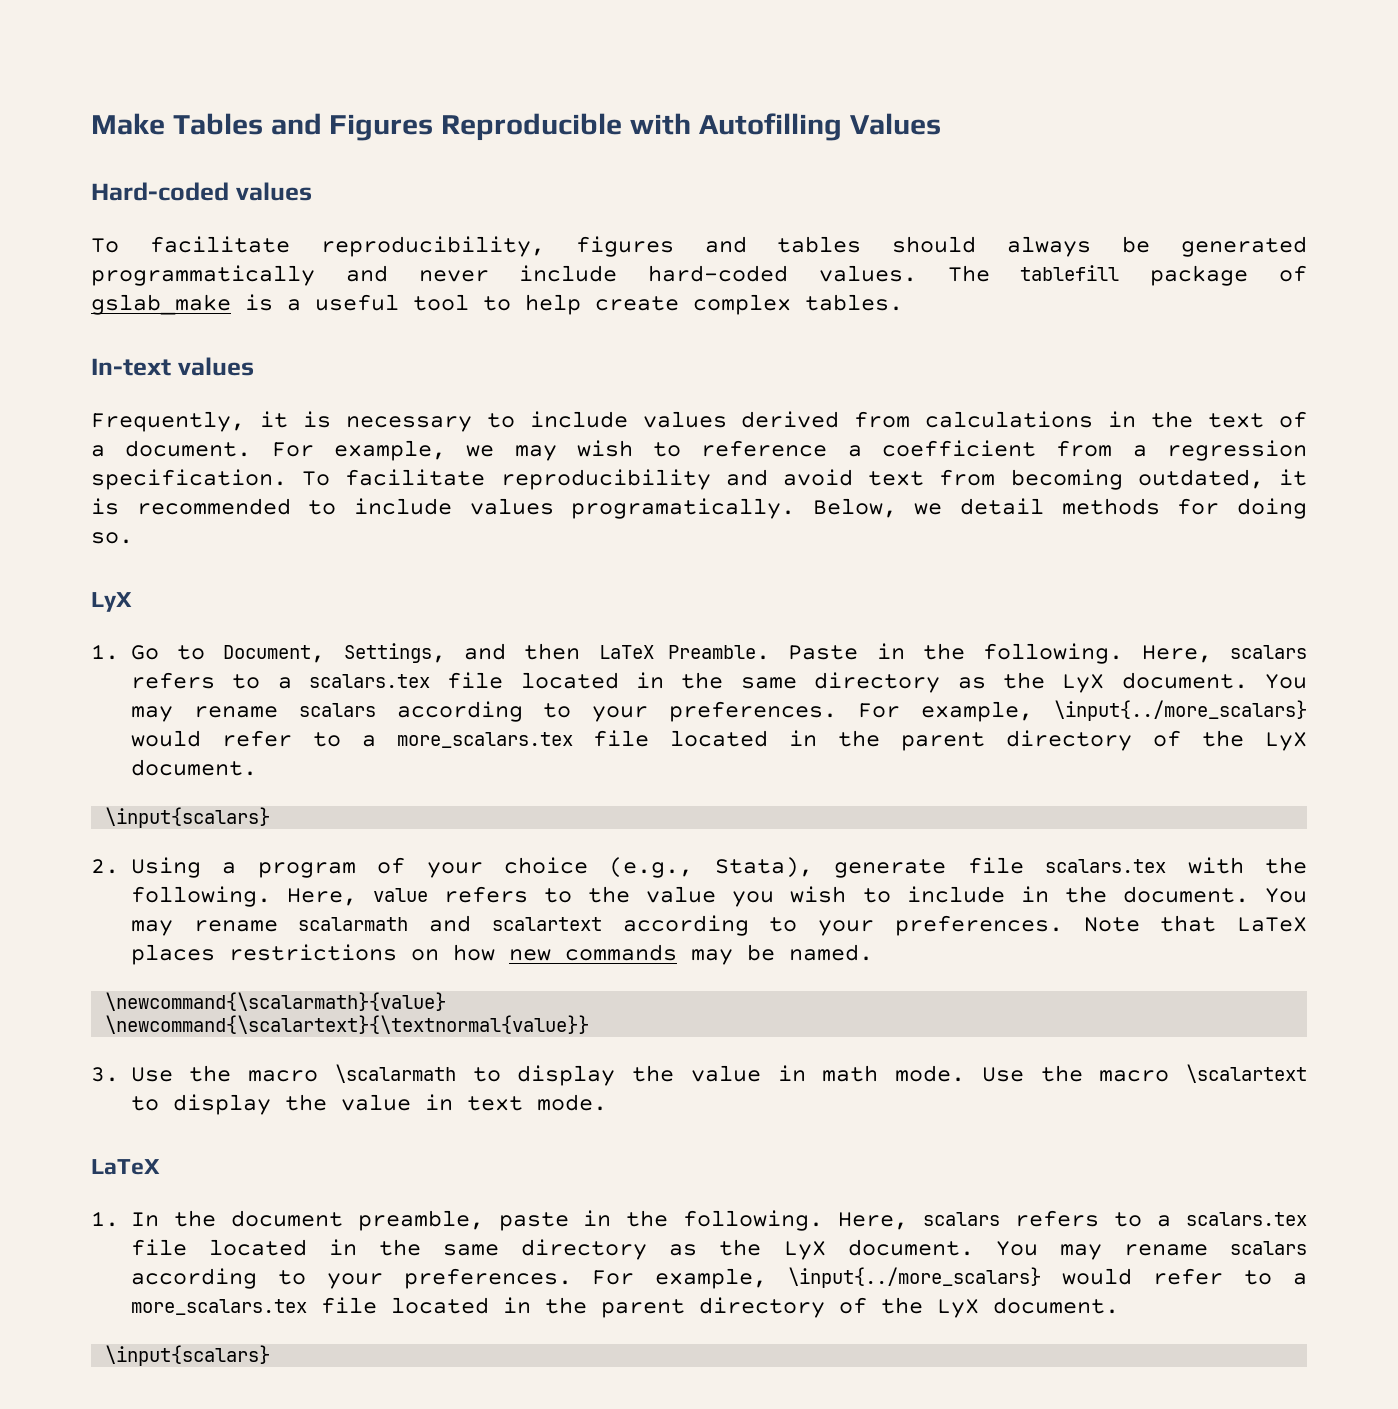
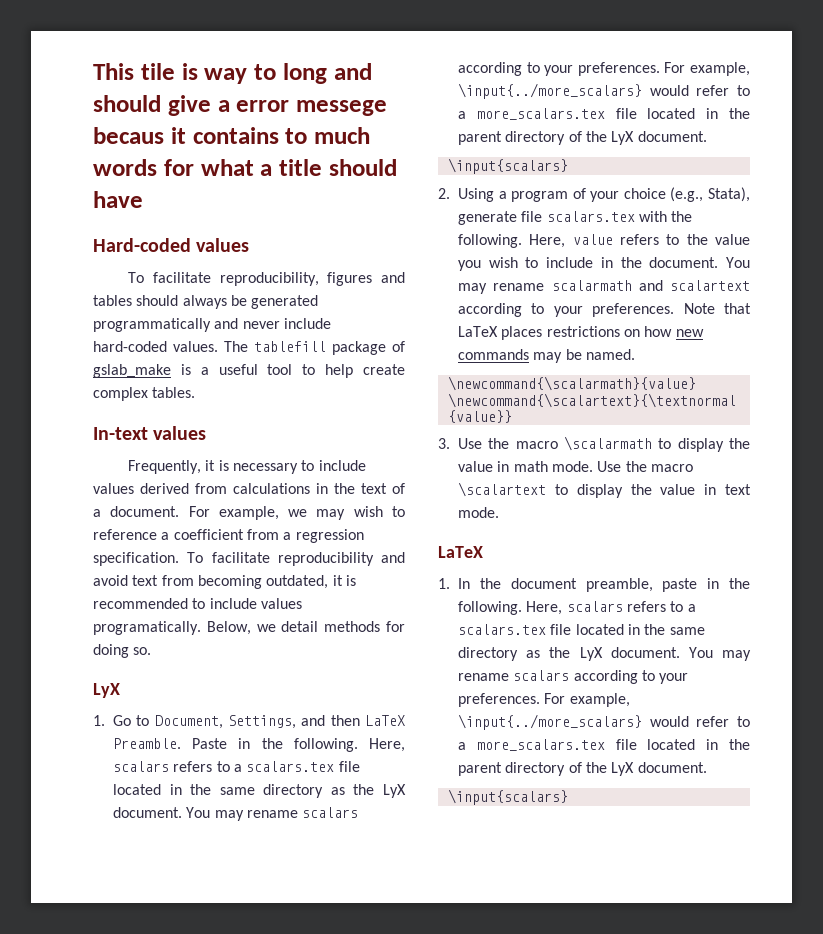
- Make Tables and Figures Reproducible with Autofilling Values
+ This tile is way to long and should give a error messege becaus it contains to much words for what a title should have

